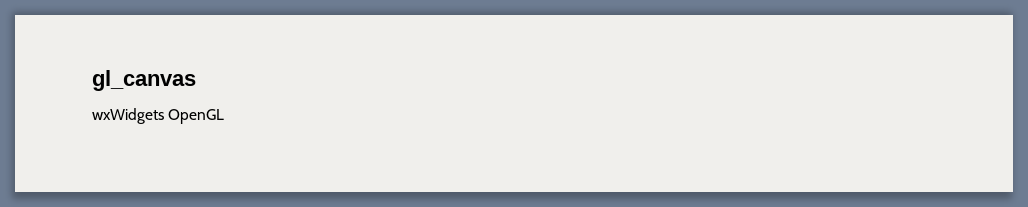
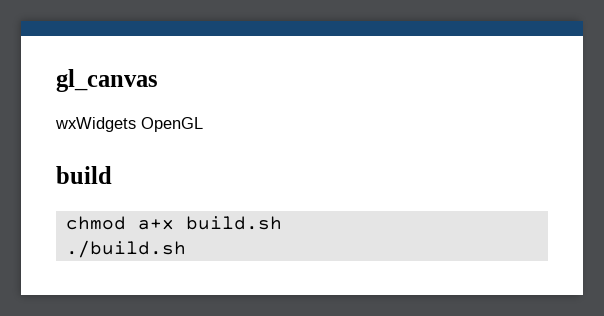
+ build
+ chmod a+x build.sh
+ ./build.sh

